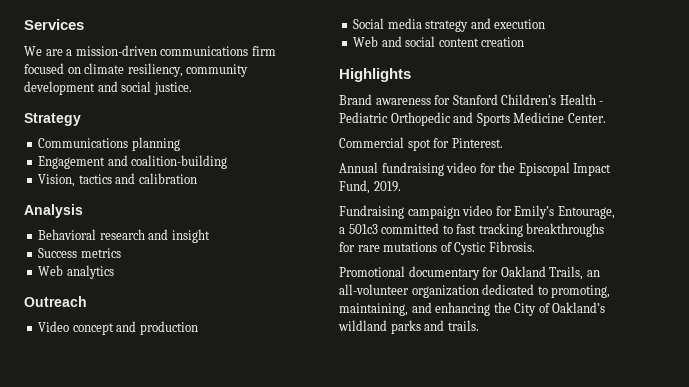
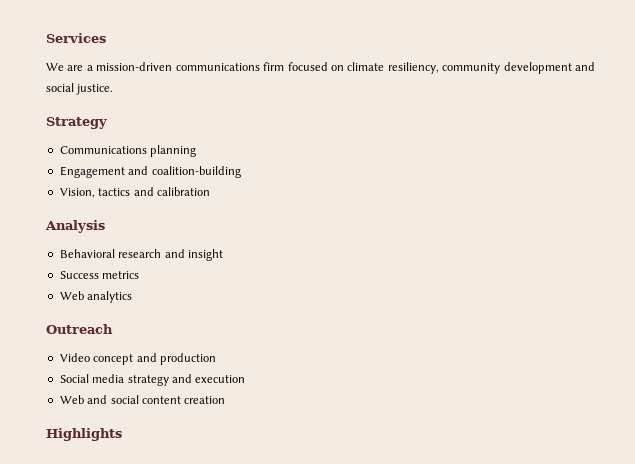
- Brand awareness for Stanford Children’s Health - Pediatric Orthopedic and Sports Medicine Center.
- Commercial spot for Pinterest.
- Annual fundraising video for the Episcopal Impact Fund, 2019.
- Fundraising campaign video for Emily’s Entourage, a 501c3 committed to fast tracking breakthroughs for rare mutations of Cystic Fibrosis.
- Promotional documentary for Oakland Trails, an all-volunteer organization dedicated to promoting, maintaining, and enhancing the City of Oakland’s wildland parks and trails.

